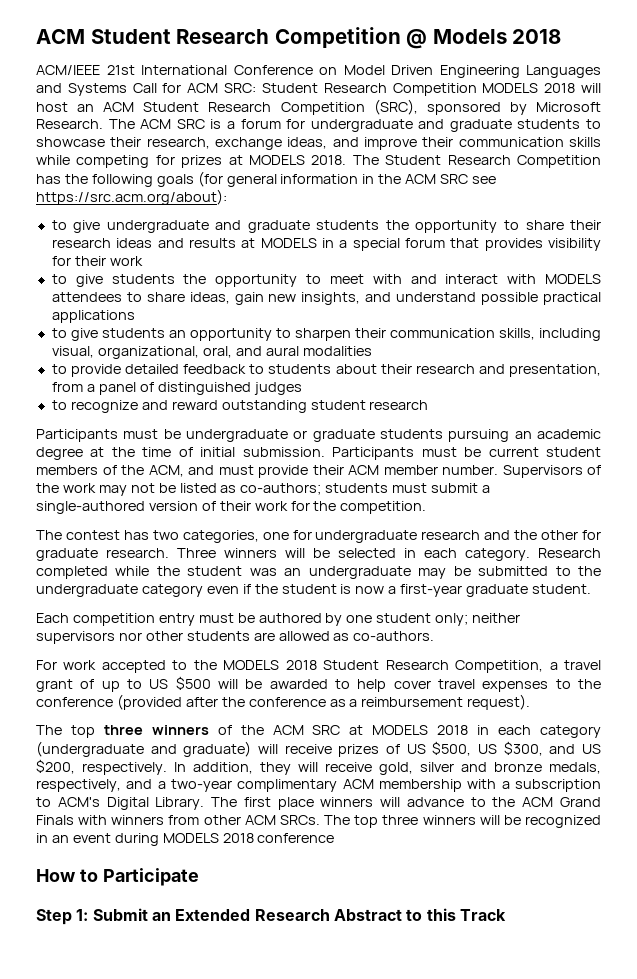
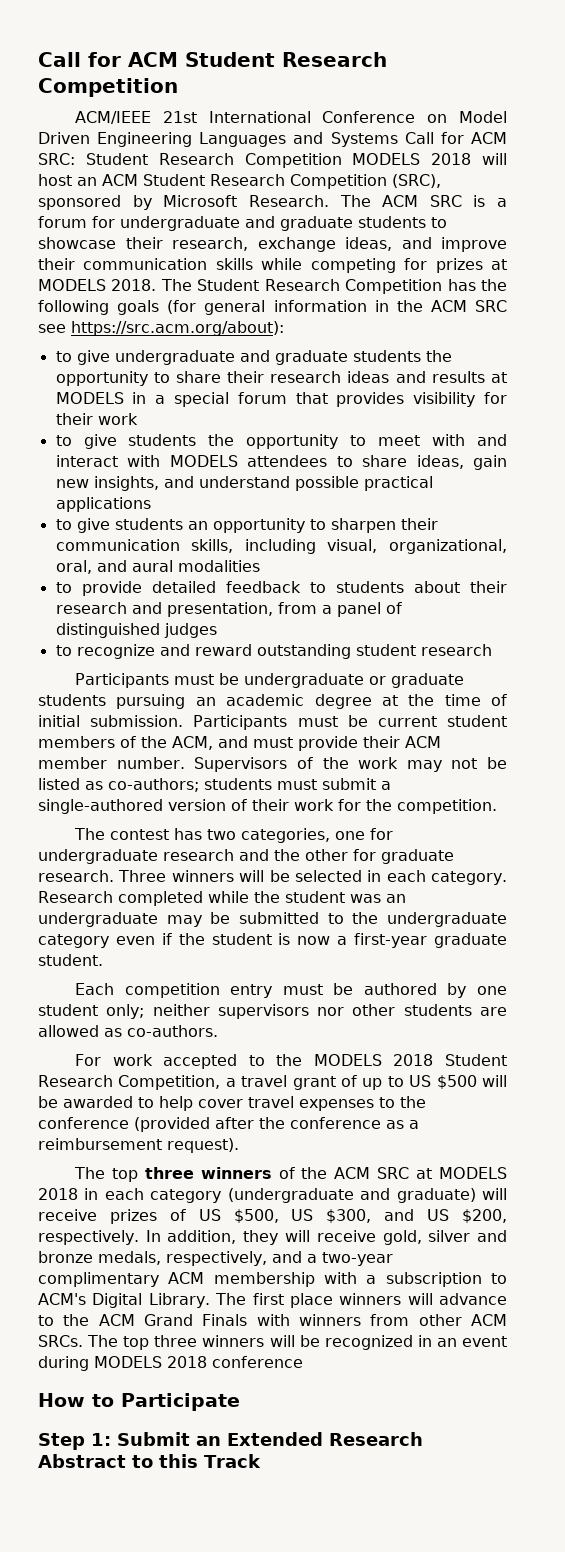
- ACM Student Research Competition @ Models 2018
+ Call for ACM Student Research Competition

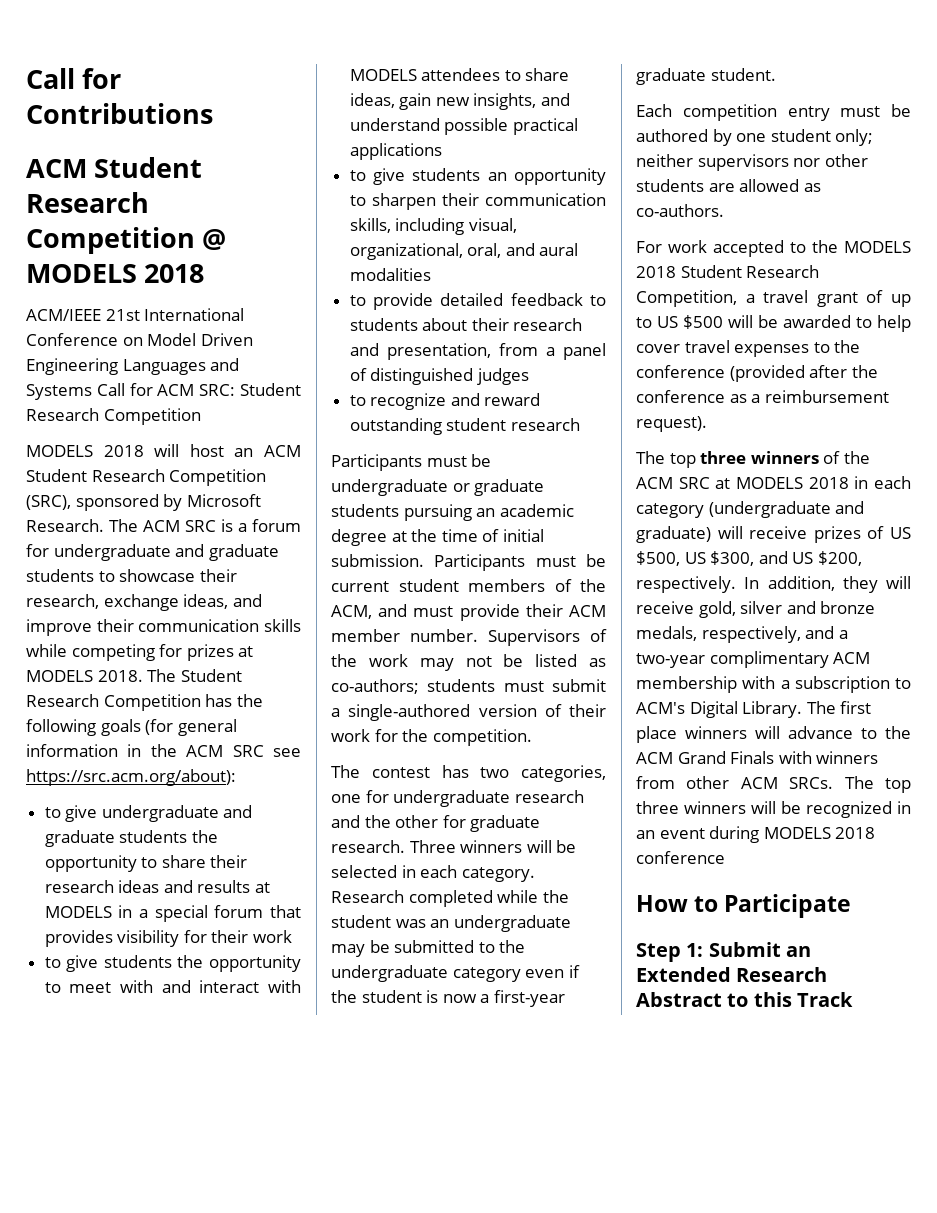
- Call for ACM Student Research Competition
+ Call for Contributions
+ ACM Student Research Competition @ MODELS 2018
- ACM/IEEE 21st International Conference on Model Driven Engineering Languages and Systems Call for ACM SRC: Student Research Competition MODELS 2018 will host an ACM Student Research Competition (SRC), sponsored by Microsoft Research.
+ ACM/IEEE 21st International Conference on Model Driven Engineering Languages and Systems Call for ACM SRC: Student Research Competition
+ MODELS 2018 will host an ACM Student Research Competition (SRC), sponsored by Microsoft Research.

